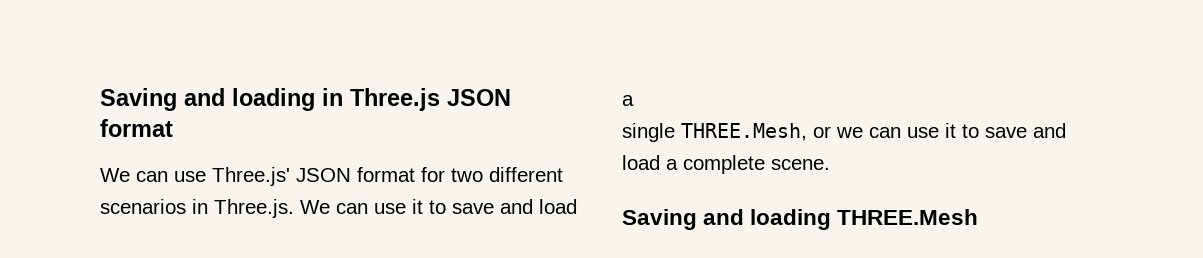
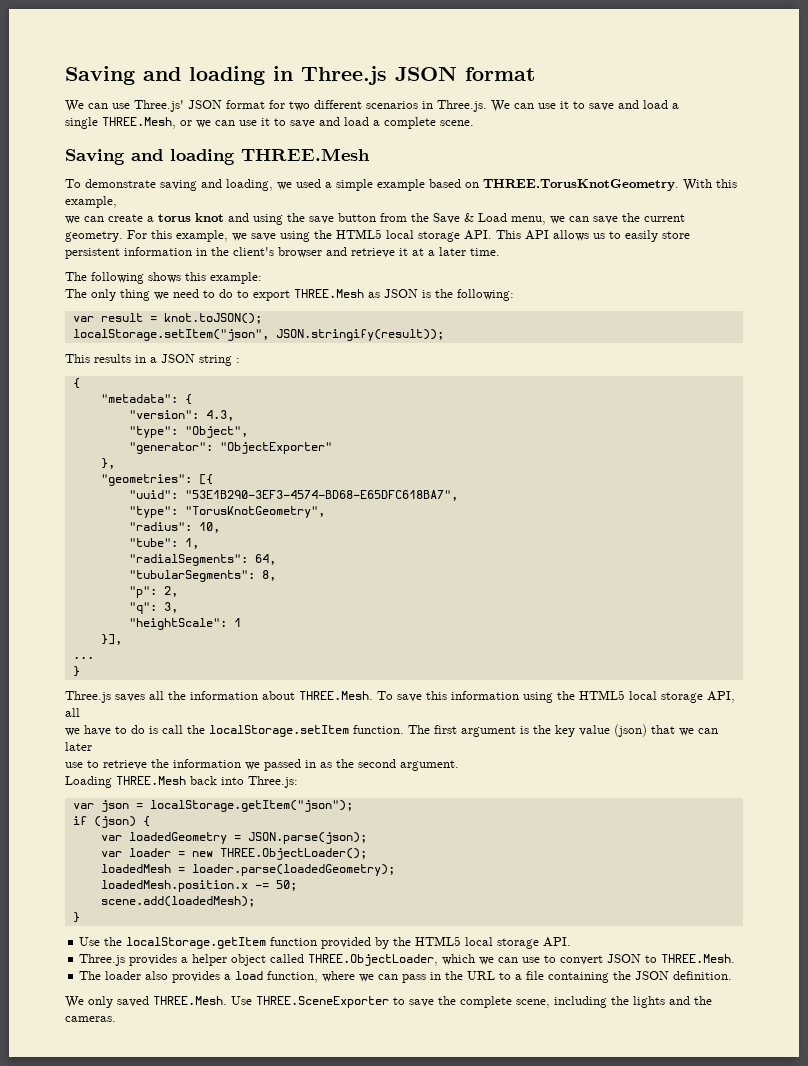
+ To demonstrate saving and loading, we used a simple example based on THREE.TorusKnotGeometry. With this example,
+ we can create a torus knot and using the save button from the Save & Load menu, we can save the current geometry. For this example, we save using the HTML5 local storage API. This API allows us to easily store persistent information in the client's browser and retrieve it at a later time.
+ The following shows this example:
+ The only thing we need to do to export THREE.Mesh as JSON is the following:
+ var result = knot.toJSON();
+ localStorage.setItem("json", JSON.stringify(result));
+ This results in a JSON string :
+ {
+ "metadata": {
+ "version": 4.3,
+ "type": "Object",
+ "generator": "ObjectExporter"
+ },
+ "geometries": [{
+ "uuid": "53E1B290-3EF3-4574-BD68-E65DFC618BA7",
+ "type": "TorusKnotGeometry",
+ "radius": 10,
+ "tube": 1,
+ "radialSegments": 64,
+ "tubularSegments": 8,
+ "p": 2,
+ "q": 3,
+ "heightScale": 1
+ }],
+ ...
+ }
+ Three.js saves all the information about THREE.Mesh. To save this information using the HTML5 local storage API, all
+ we have to do is call the localStorage.setItem function. The first argument is the key value (json) that we can later
+ use to retrieve the information we passed in as the second argument.
+ Loading THREE.Mesh back into Three.js:
+ var json = localStorage.getItem("json");
+ if (json) {
+ var loadedGeometry = JSON.parse(json);
+ var loader = new THREE.ObjectLoader();
+ loadedMesh = loader.parse(loadedGeometry);
+ loadedMesh.position.x -= 50;
+ scene.add(loadedMesh);
+ }
+ Use the localStorage.getItem function provided by the HTML5 local storage API.
+ Three.js provides a helper object called THREE.ObjectLoader, which we can use to convert JSON to THREE.Mesh.
+ The loader also provides a load function, where we can pass in the URL to a file containing the JSON definition.
+ We only saved THREE.Mesh. Use THREE.SceneExporter to save the complete scene, including the lights and the cameras.

